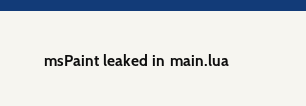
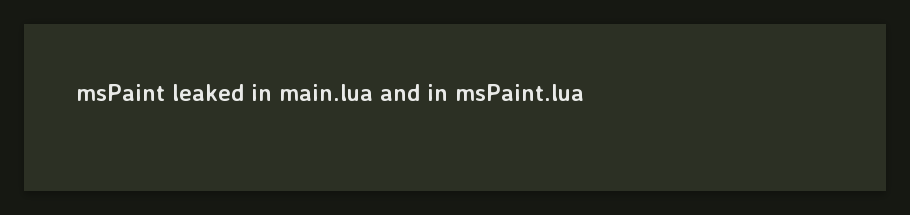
- msPaint leaked in main.lua
+ msPaint leaked in main.lua and in msPaint.lua

